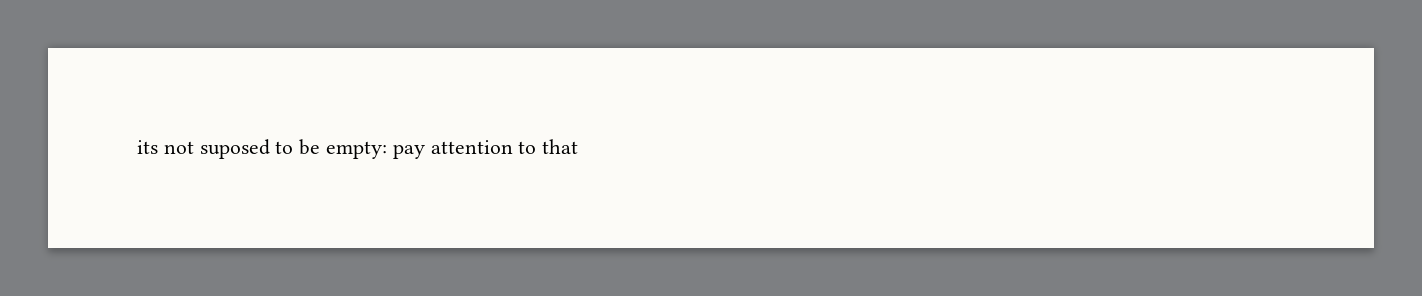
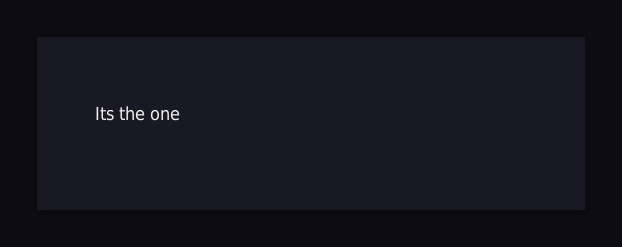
- its not suposed to be empty: pay attention to that
+ Its the one

